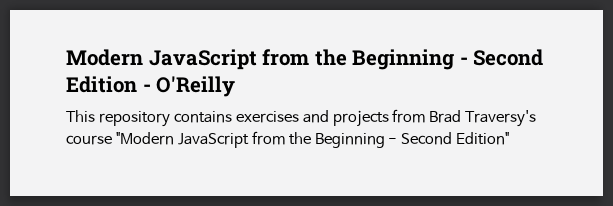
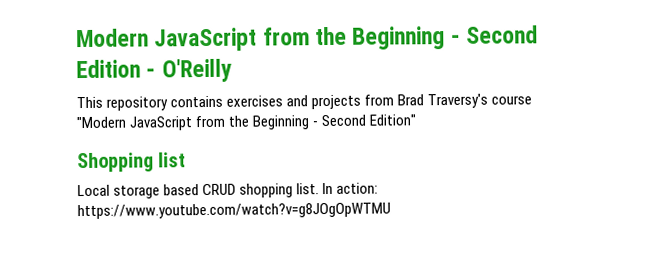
+ Shopping list
+ Local storage based CRUD shopping list. In action: https://www.youtube.com/watch?v=g8JOgOpWTMU

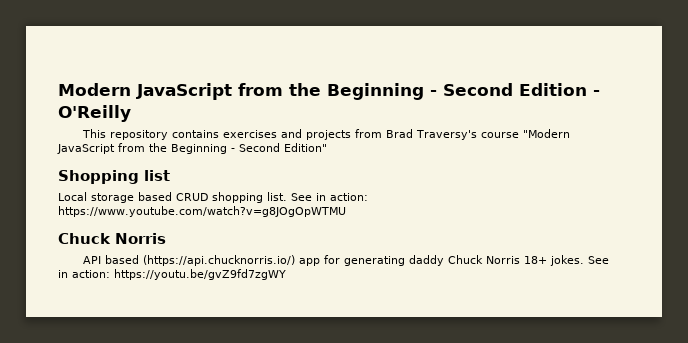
- In action: https://www.youtube.com/watch?v=g8JOgOpWTMU
+ See in action: https://www.youtube.com/watch?v=g8JOgOpWTMU
+ Chuck Norris
+ API based (https://api.chucknorris.io/) app for generating daddy Chuck Norris 18+ jokes. See in action: https://youtu.be/gvZ9fd7zgWY

